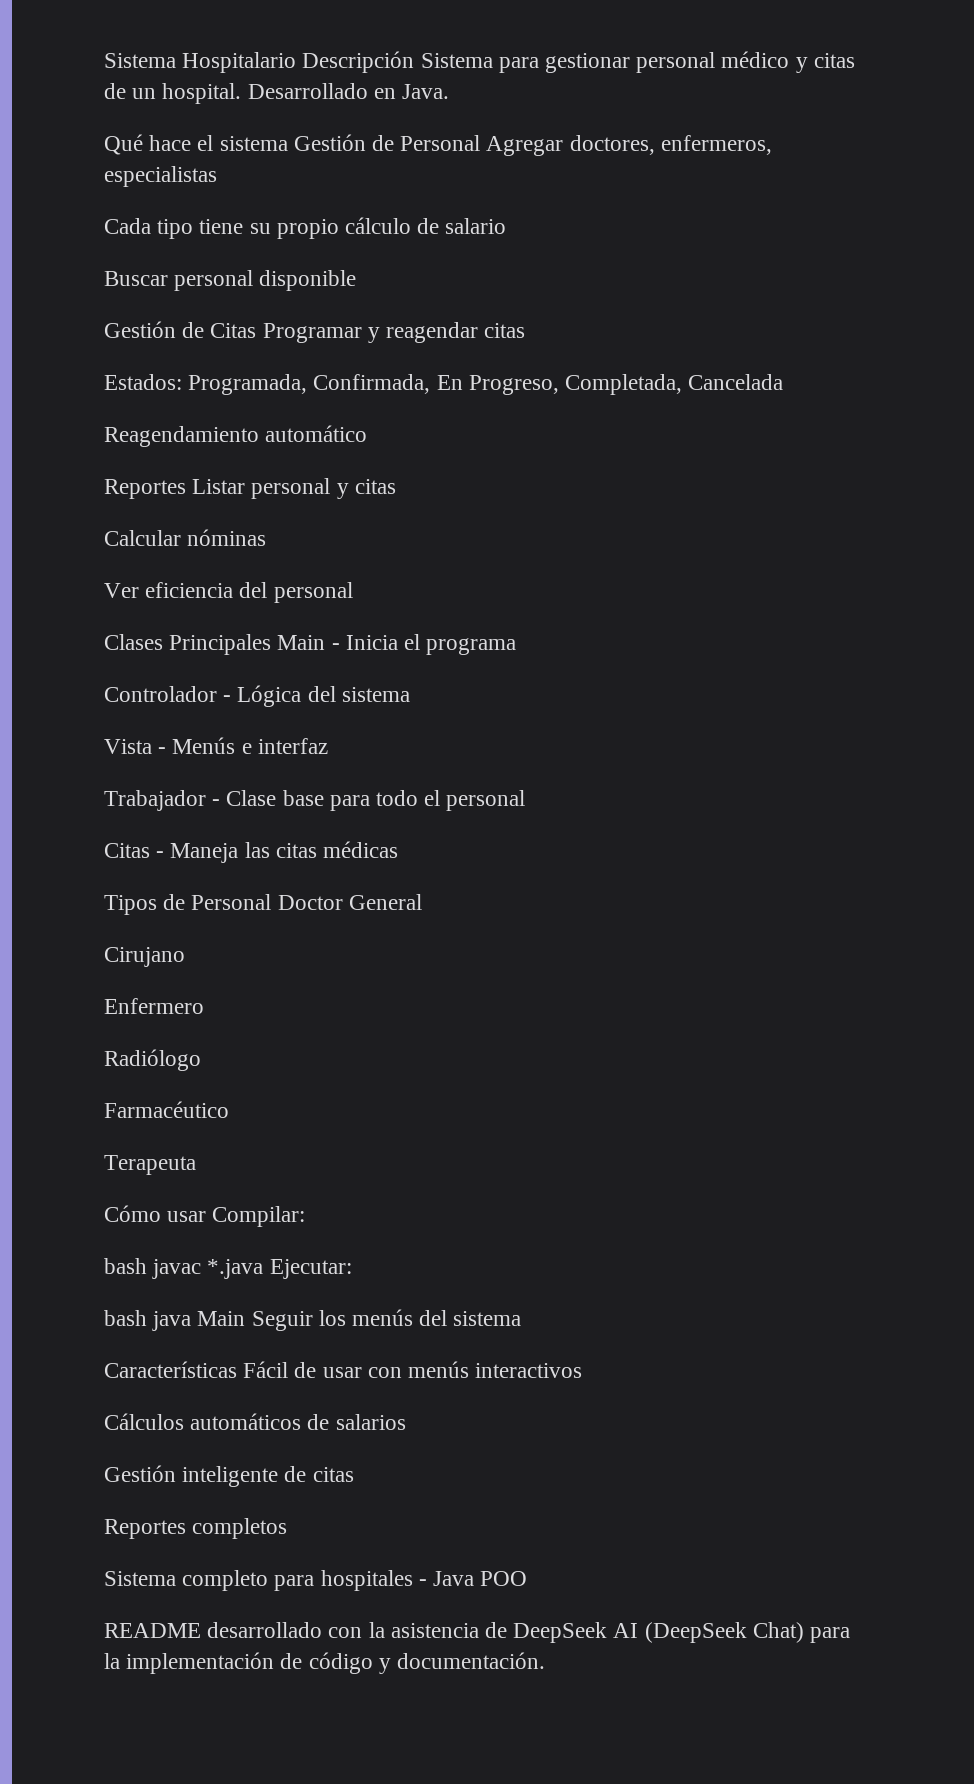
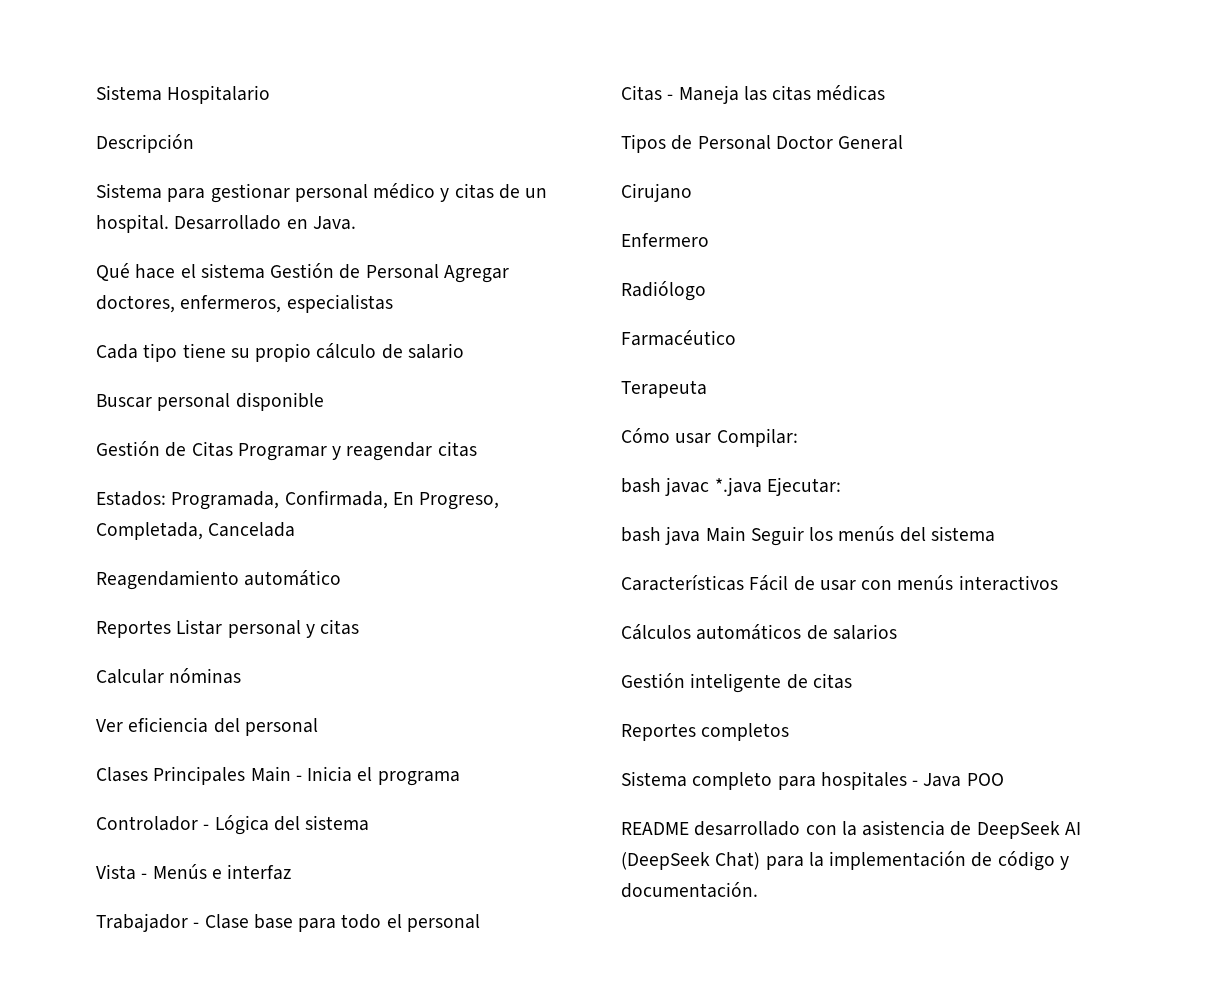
- Sistema Hospitalario Descripción Sistema para gestionar personal médico y citas de un hospital.
+ Sistema Hospitalario
+ Descripción
+ Sistema para gestionar personal médico y citas de un hospital.

